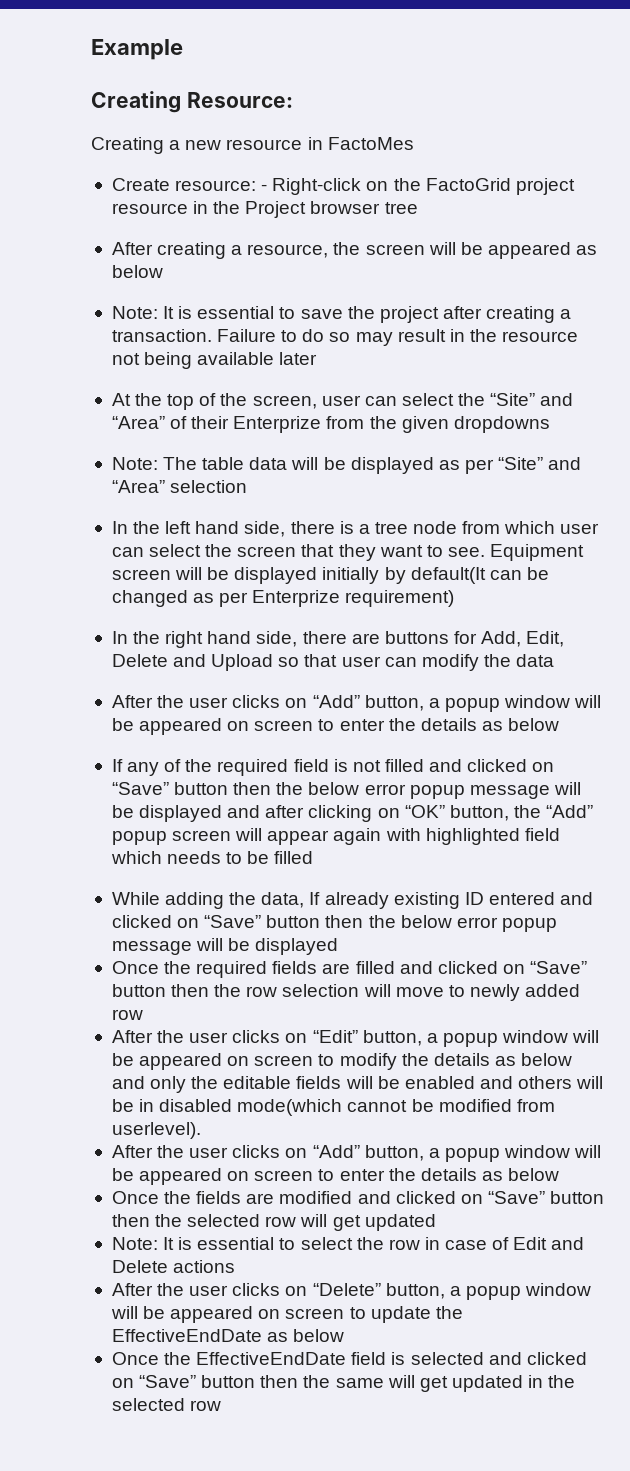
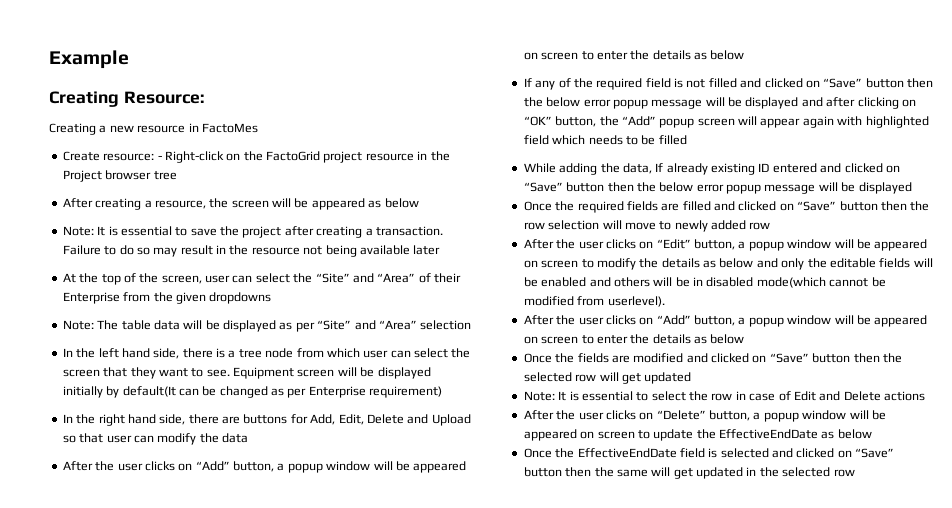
- At the top of the screen, user can select the “Site” and “Area” of their Enterprize from the given dropdowns
+ At the top of the screen, user can select the “Site” and “Area” of their Enterprise from the given dropdowns
- Equipment screen will be displayed initially by default(It can be changed as per Enterprize requirement)
+ Equipment screen will be displayed initially by default(It can be changed as per Enterprise requirement)

